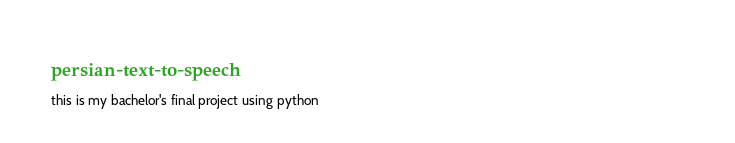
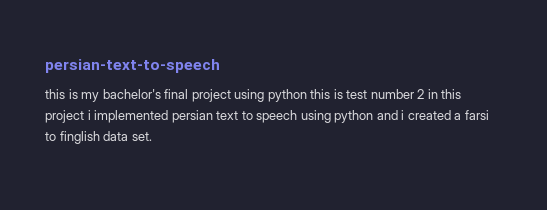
- this is my bachelor's final project using python
+ this is my bachelor's final project using python this is test number 2 in this project i implemented persian text to speech using python and i created a farsi to finglish data set.

